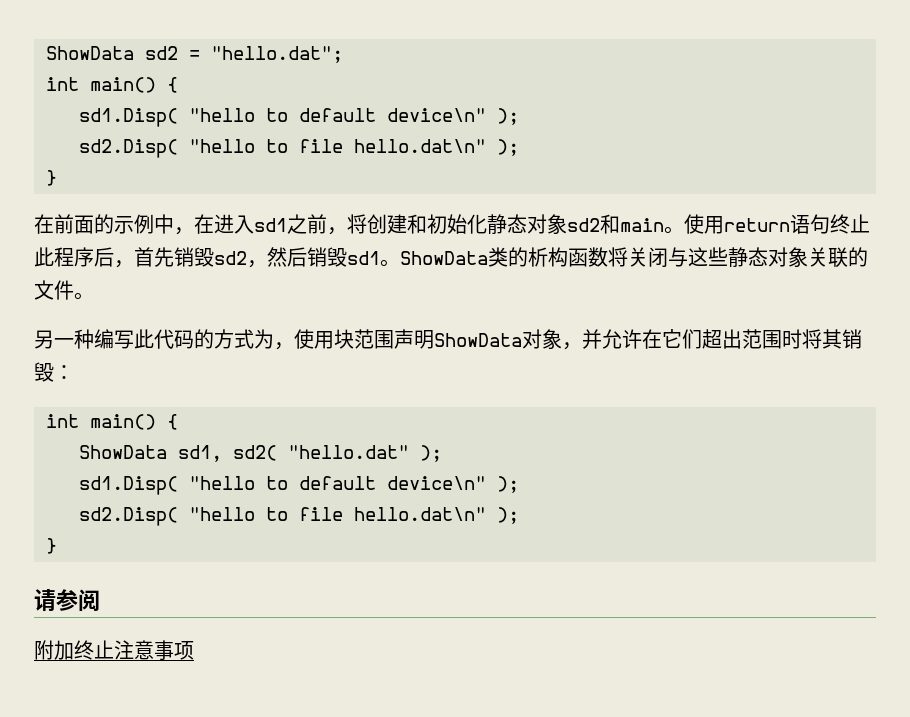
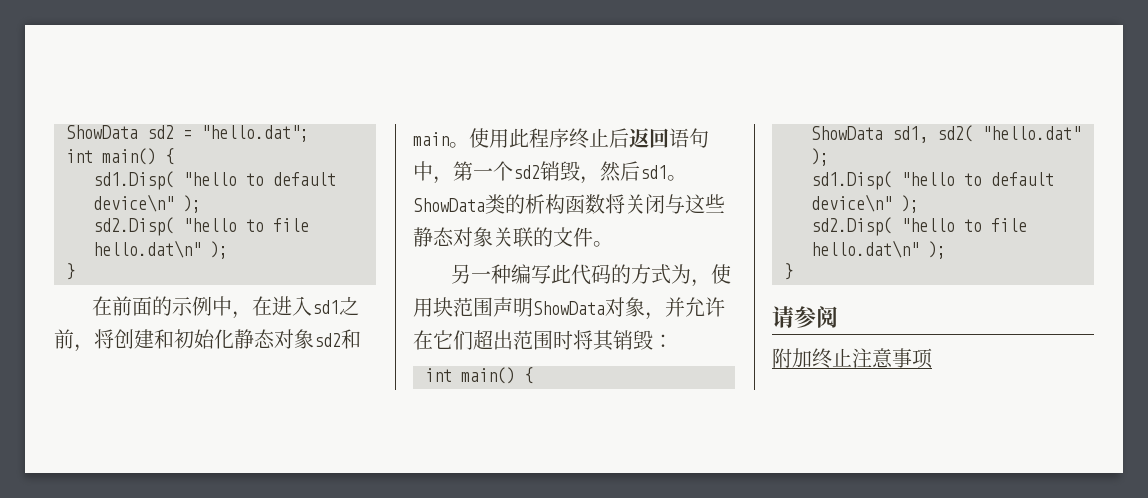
- 使用return语句终止此程序后，首先销毁sd2，然后销毁sd1。
+ 使用此程序终止后返回语句中，第一个sd2销毁，然后sd1。

